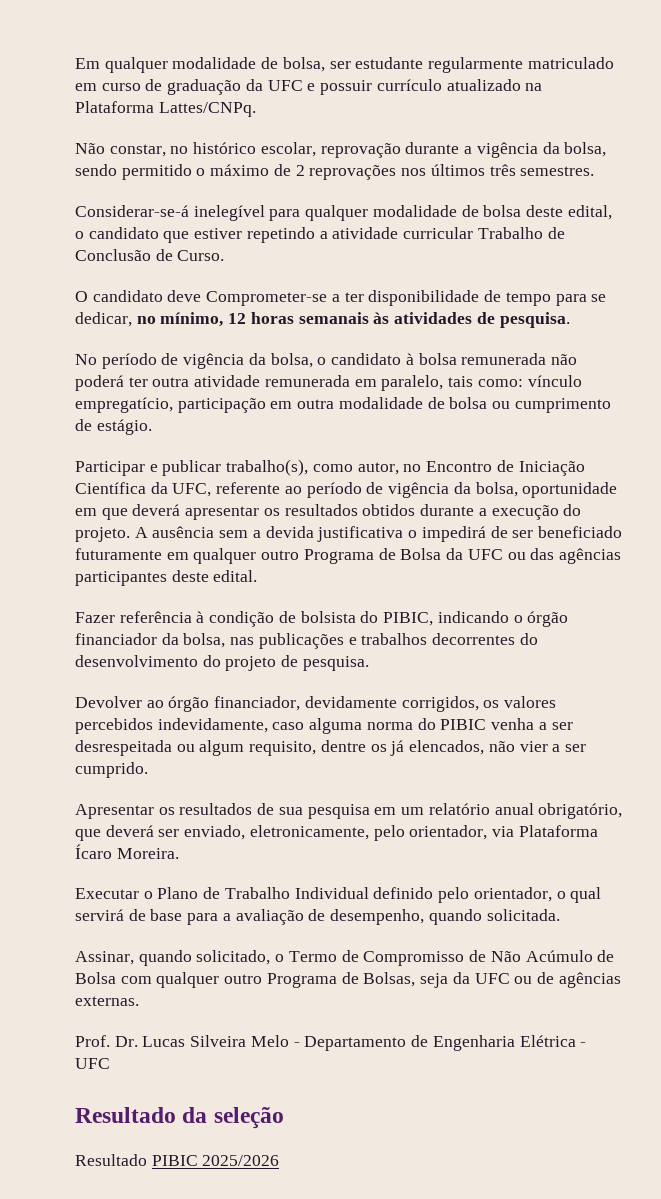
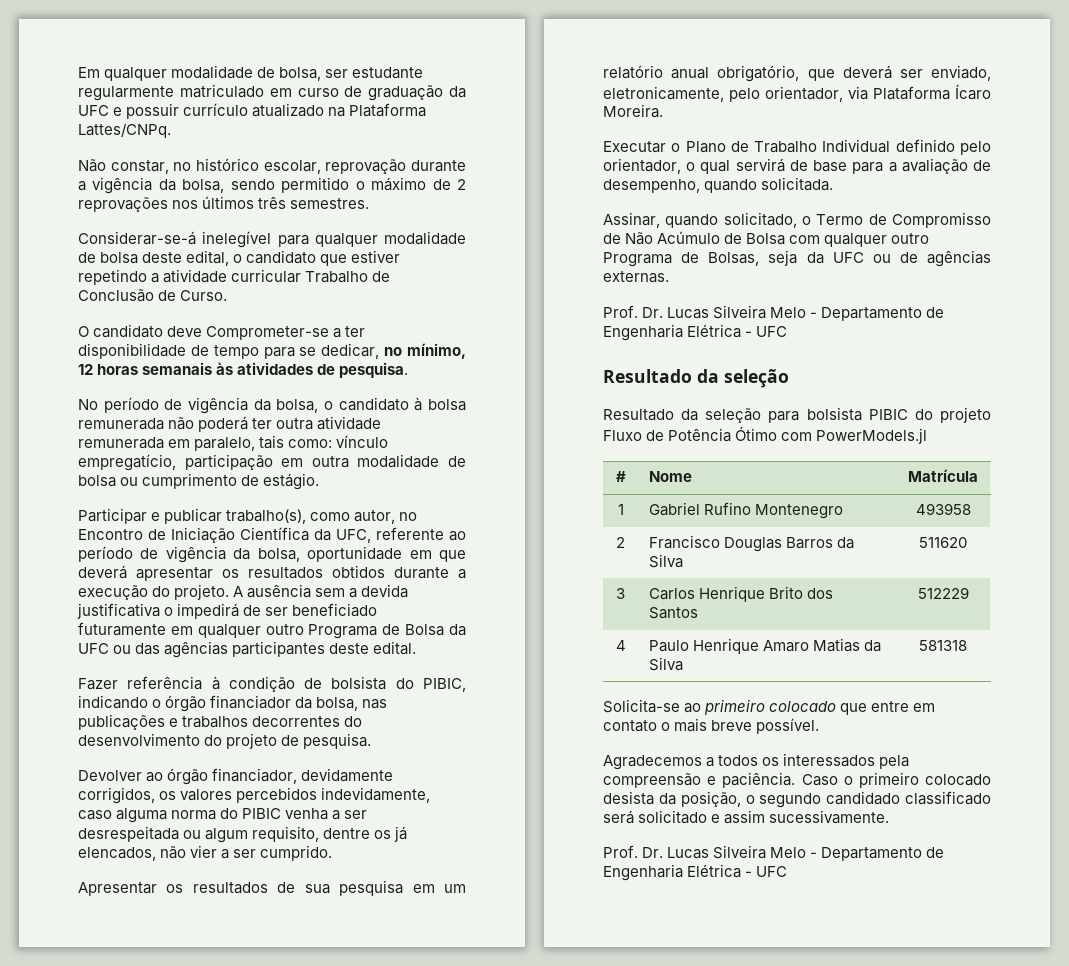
- Resultado PIBIC 2025/2026
+ Resultado da seleção para bolsista PIBIC do projeto Fluxo de Potência Ótimo com PowerModels.jl
+ # | Nome | Matrícula
+ 1 | Gabriel Rufino Montenegro | 493958
+ 2 | Francisco Douglas Barros da Silva | 511620
+ 3 | Carlos Henrique Brito dos Santos | 512229
+ 4 | Paulo Henrique Amaro Matias da Silva | 581318
+ Solicita-se ao primeiro colocado que entre em contato o mais breve possível.
+ Agradecemos a todos os interessados pela compreensão e paciência. Caso o primeiro colocado desista da posição, o segundo candidado classificado será solicitado e assim sucessivamente.
+ Prof. Dr. Lucas Silveira Melo - Departamento de Engenharia Elétrica - UFC

